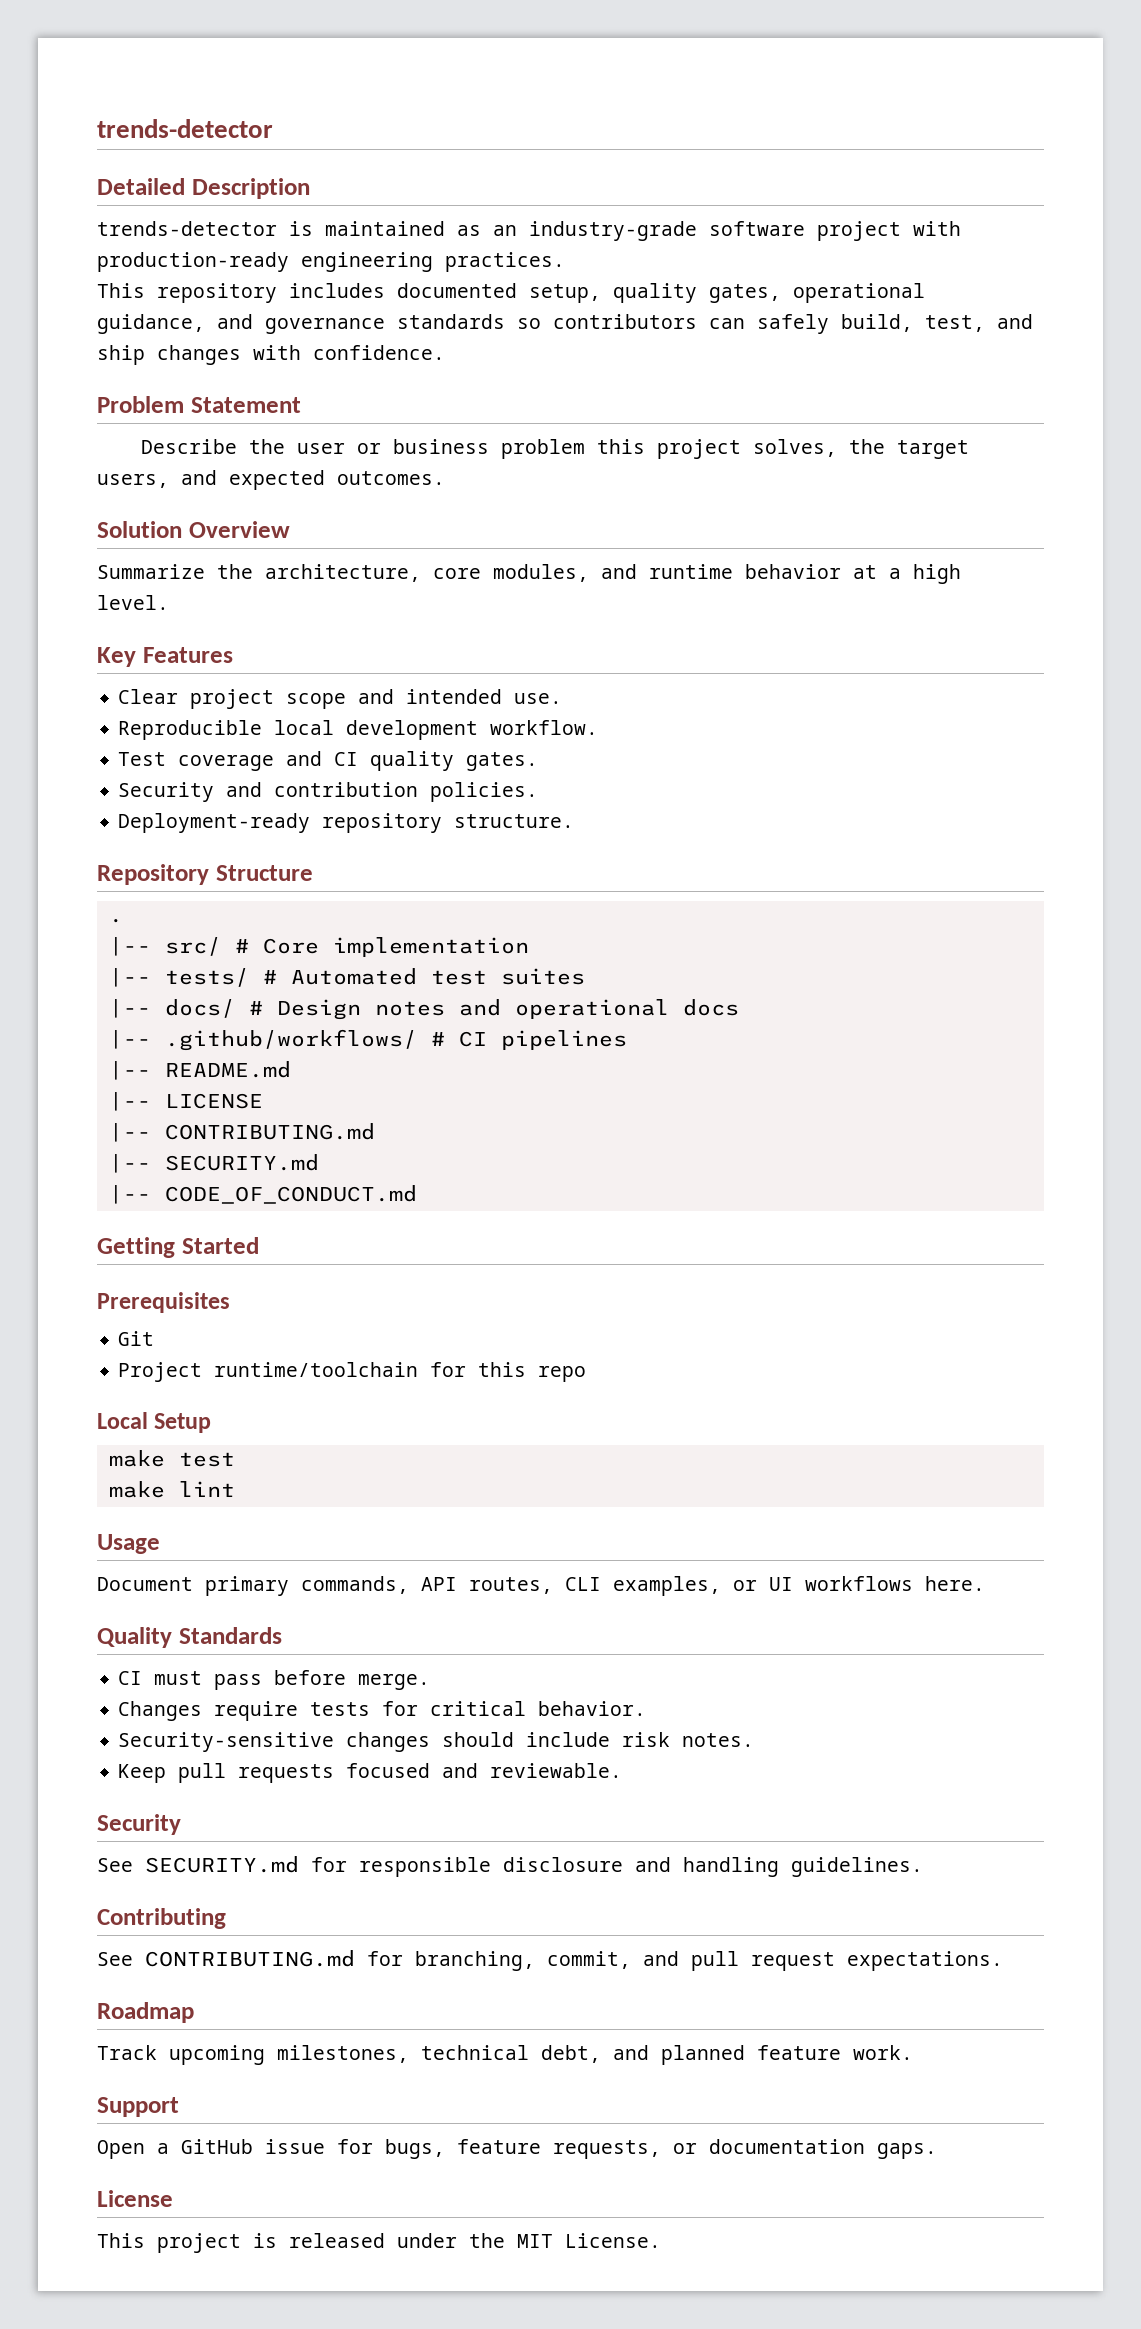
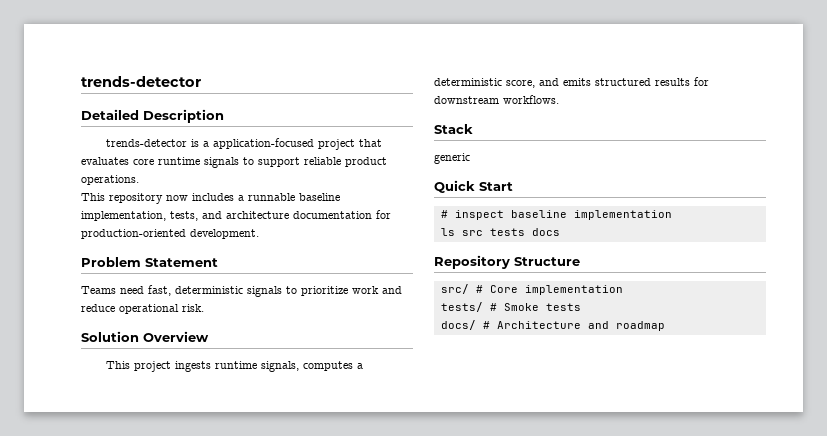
- trends-detector is maintained as an industry-grade software project with production-ready engineering practices.
- This repository includes documented setup, quality gates, operational guidance, and governance standards so contributors can safely build, test, and ship changes with confidence.
+ trends-detector is a application-focused project that evaluates core runtime signals to support reliable product operations.
+ This repository now includes a runnable baseline implementation, tests, and architecture documentation for production-oriented development.
  Problem Statement
- Describe the user or business problem this project solves, the target users, and expected outcomes.
+ Teams need fast, deterministic signals to prioritize work and reduce operational risk.
  Solution Overview
- Summarize the architecture, core modules, and runtime behavior at a high level.
- Key Features
- Clear project scope and intended use.
- Reproducible local development workflow.
- Test coverage and CI quality gates.
- Security and contribution policies.
- Deployment-ready repository structure.
+ This project ingests runtime signals, computes a deterministic score, and emits structured results for downstream workflows.
+ Stack
+ generic
+ Quick Start
+ # inspect baseline implementation
+ ls src tests docs
- .
- |-- src/ # Core implementation
+ src/ # Core implementation
- |-- tests/ # Automated test suites
- |-- docs/ # Design notes and operational docs
- |-- .github/workflows/ # CI pipelines
- |-- README.md
- |-- LICENSE
- |-- CONTRIBUTING.md
- |-- SECURITY.md
- |-- CODE_OF_CONDUCT.md
- Getting Started
- Prerequisites
- Git
- Project runtime/toolchain for this repo
- Local Setup
- make test
- make lint
- Usage
- Document primary commands, API routes, CLI examples, or UI workflows here.
- Quality Standards
- CI must pass before merge.
- Changes require tests for critical behavior.
- Security-sensitive changes should include risk notes.
- Keep pull requests focused and reviewable.
- Security
- See SECURITY.md for responsible disclosure and handling guidelines.
- Contributing
- See CONTRIBUTING.md for branching, commit, and pull request expectations.
- Roadmap
- Track upcoming milestones, technical debt, and planned feature work.
- Support
- Open a GitHub issue for bugs, feature requests, or documentation gaps.
- License
- This project is released under the MIT License.
+ tests/ # Smoke tests
+ docs/ # Architecture and roadmap

